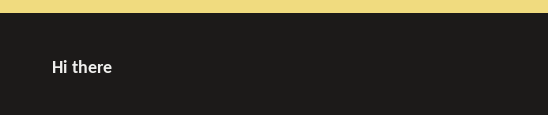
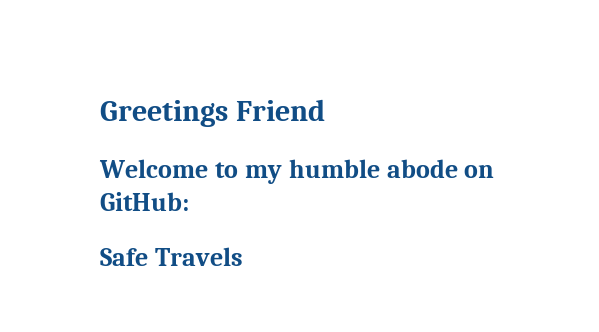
- Hi there
+ Greetings Friend
+ Welcome to my humble abode on GitHub:
+ Safe Travels

